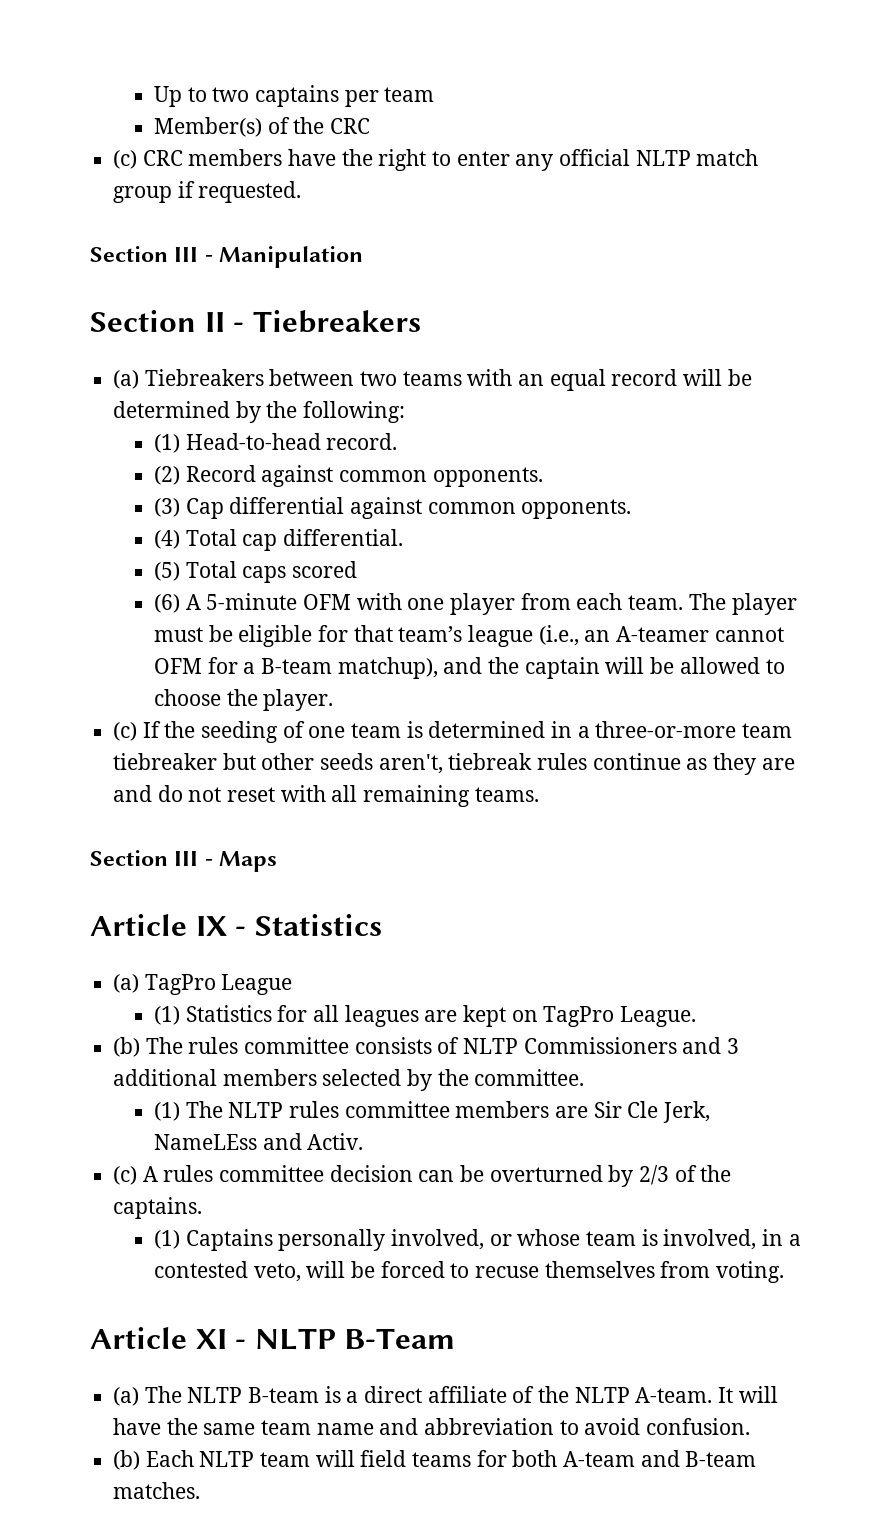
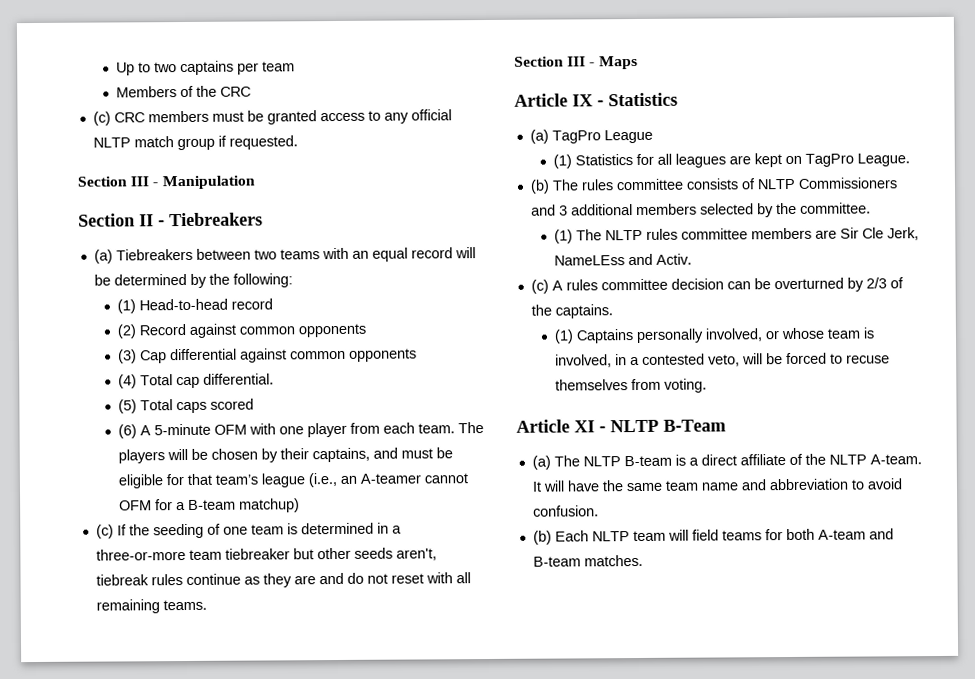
- Member(s) of the CRC
+ Members of the CRC
- (c) CRC members have the right to enter any official NLTP match group if requested.
+ (c) CRC members must be granted access to any official NLTP match group if requested.
- (1) Head-to-head record.
+ (1) Head-to-head record
- (2) Record against common opponents.
+ (2) Record against common opponents
- (3) Cap differential against common opponents.
+ (3) Cap differential against common opponents
- The player must be eligible for that team’s league (i.e., an A-teamer cannot OFM for a B-team matchup), and the captain will be allowed to choose the player.
+ The players will be chosen by their captains, and must be eligible for that team’s league (i.e., an A-teamer cannot OFM for a B-team matchup)

